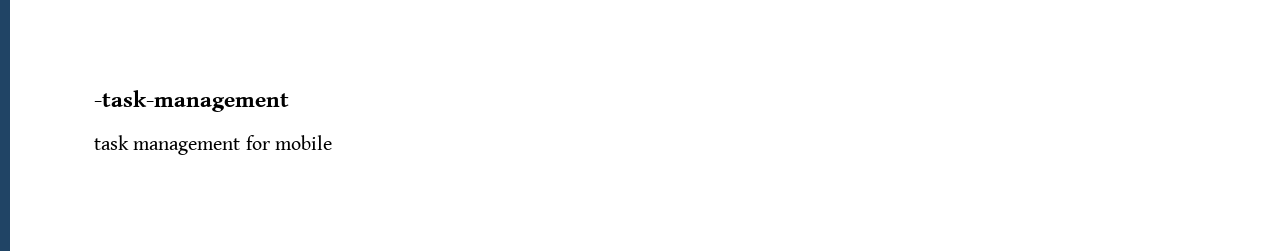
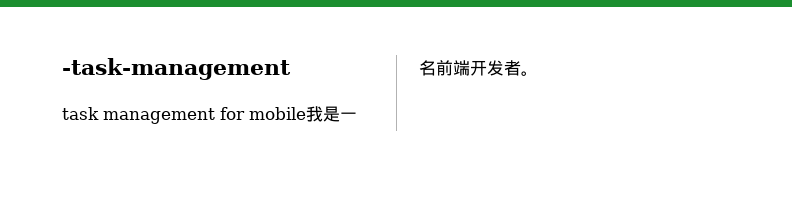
- task management for mobile
+ task management for mobile我是一名前端开发者。

